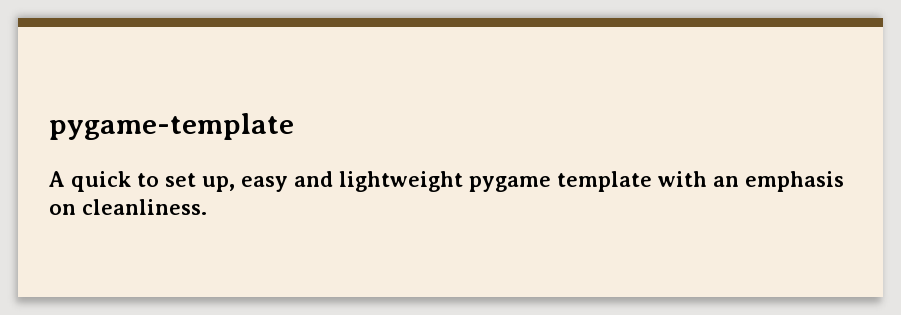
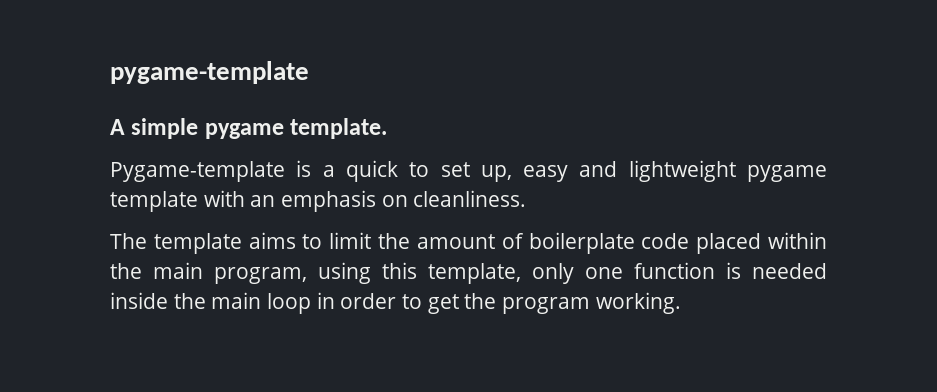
- A quick to set up, easy and lightweight pygame template with an emphasis on cleanliness.
+ A simple pygame template.
+ Pygame-template is a quick to set up, easy and lightweight pygame template with an emphasis on cleanliness.
+ The template aims to limit the amount of boilerplate code placed within the main program, using this template, only one function is needed inside the main loop in order to get the program working.

